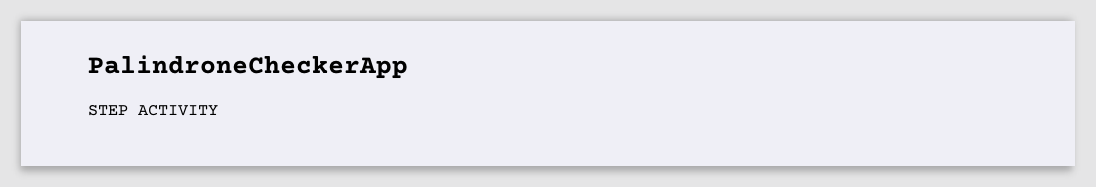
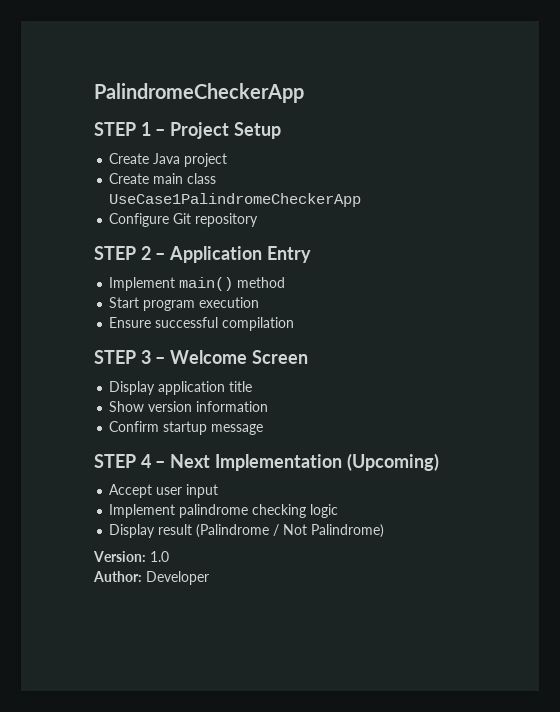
- PalindroneCheckerApp
- STEP ACTIVITY
+ PalindromeCheckerApp
+ STEP 1 – Project Setup
+ Create Java project
+ Create main class UseCase1PalindromeCheckerApp
+ Configure Git repository
+ STEP 2 – Application Entry
+ Implement main() method
+ Start program execution
+ Ensure successful compilation
+ STEP 3 – Welcome Screen
+ Display application title
+ Show version information
+ Confirm startup message
+ STEP 4 – Next Implementation (Upcoming)
+ Accept user input
+ Implement palindrome checking logic
+ Display result (Palindrome / Not Palindrome)
+ Version: 1.0
+ Author: Developer

